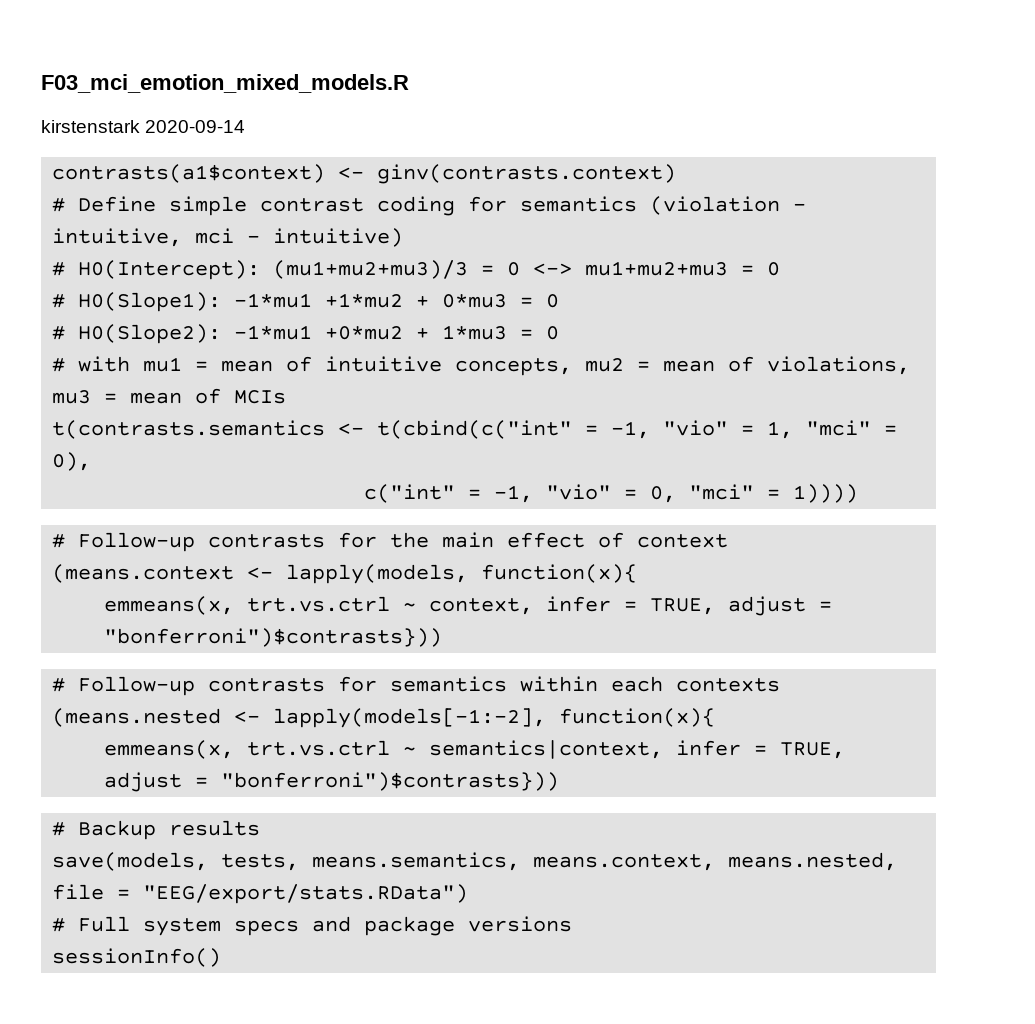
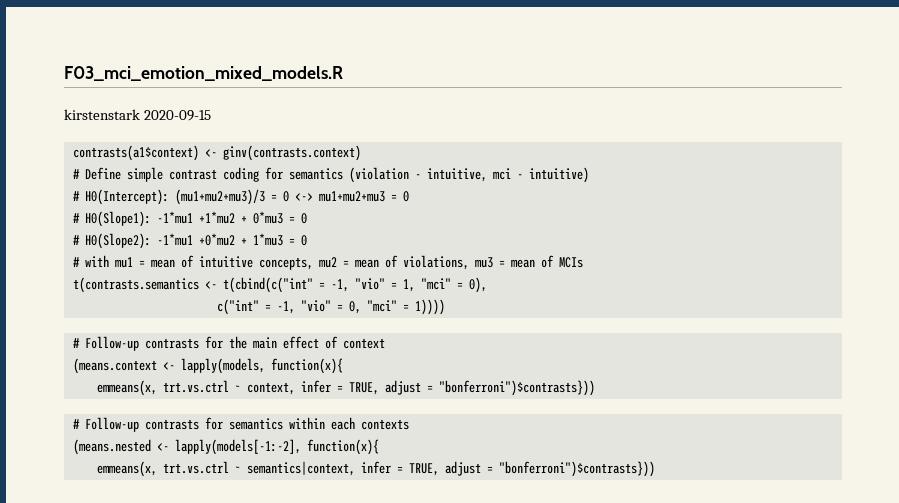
- kirstenstark 2020-09-14
+ kirstenstark 2020-09-15
- # Backup results
- save(models, tests, means.semantics, means.context, means.nested, file = "EEG/export/stats.RData")
- # Full system specs and package versions
- sessionInfo()

